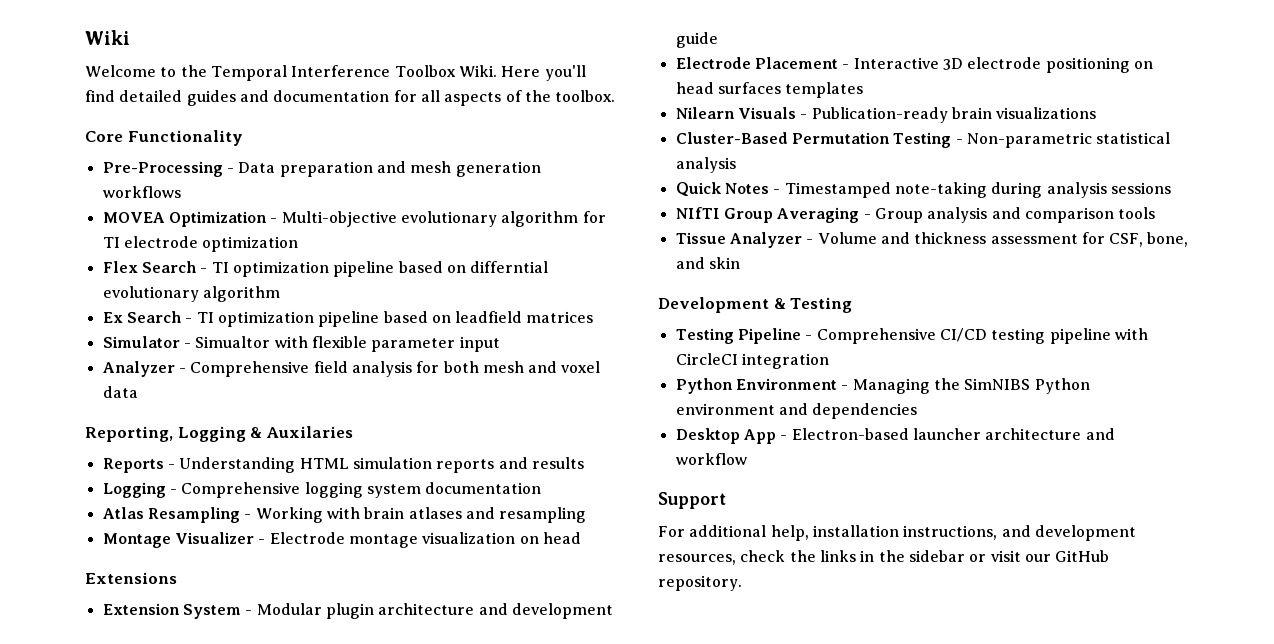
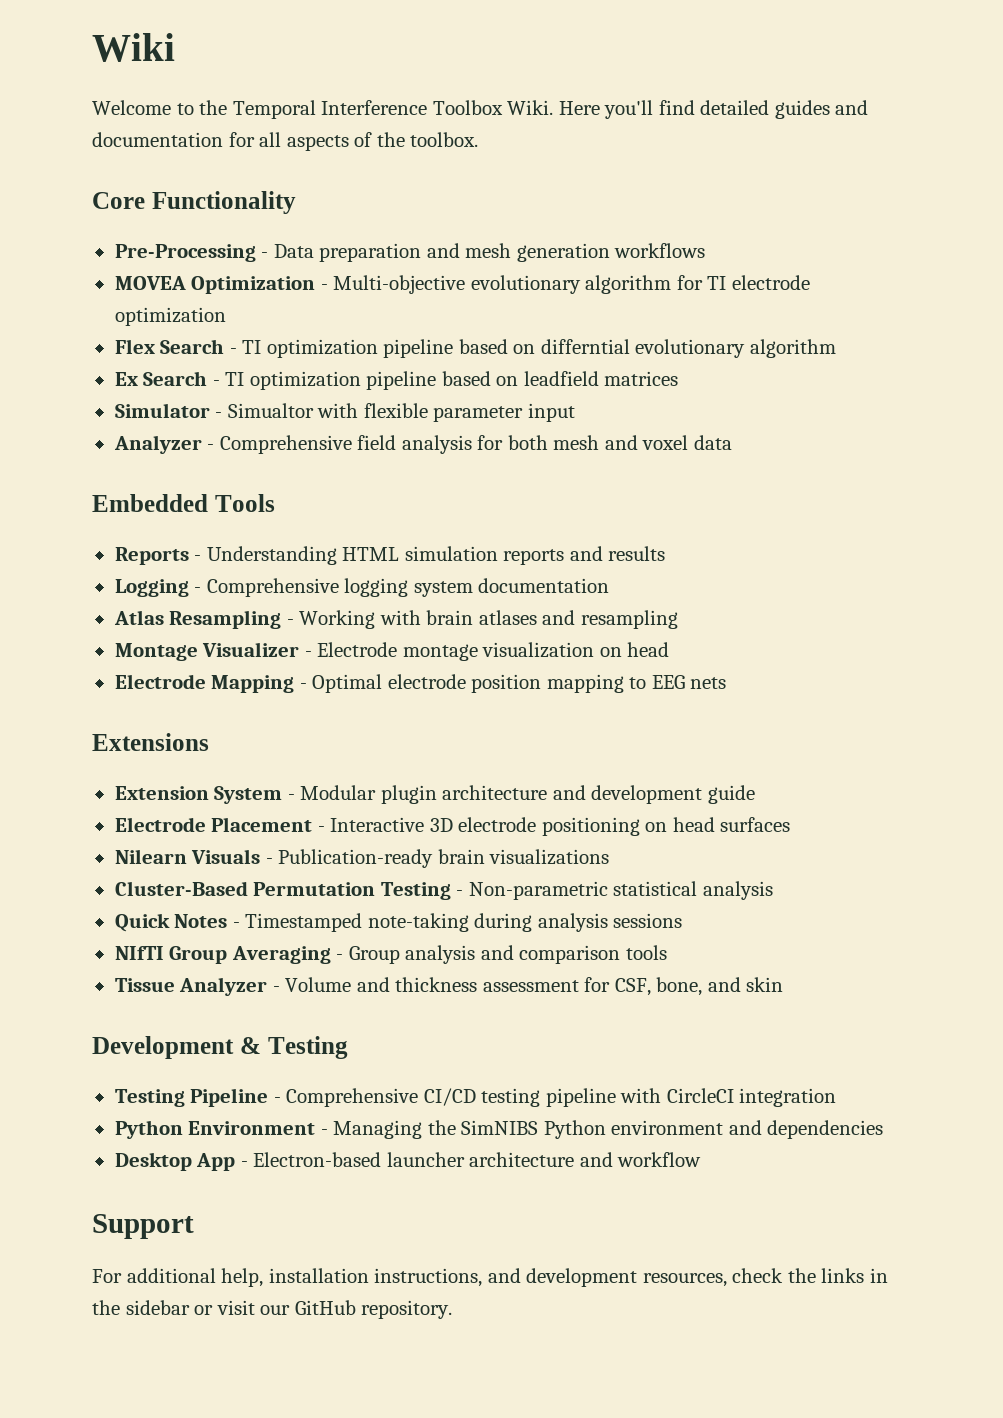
- Reporting, Logging & Auxilaries
+ Embedded Tools
+ Electrode Mapping - Optimal electrode position mapping to EEG nets
- Electrode Placement - Interactive 3D electrode positioning on head surfaces templates
+ Electrode Placement - Interactive 3D electrode positioning on head surfaces

